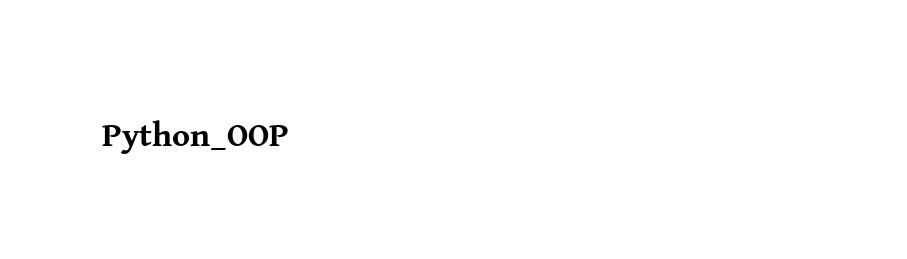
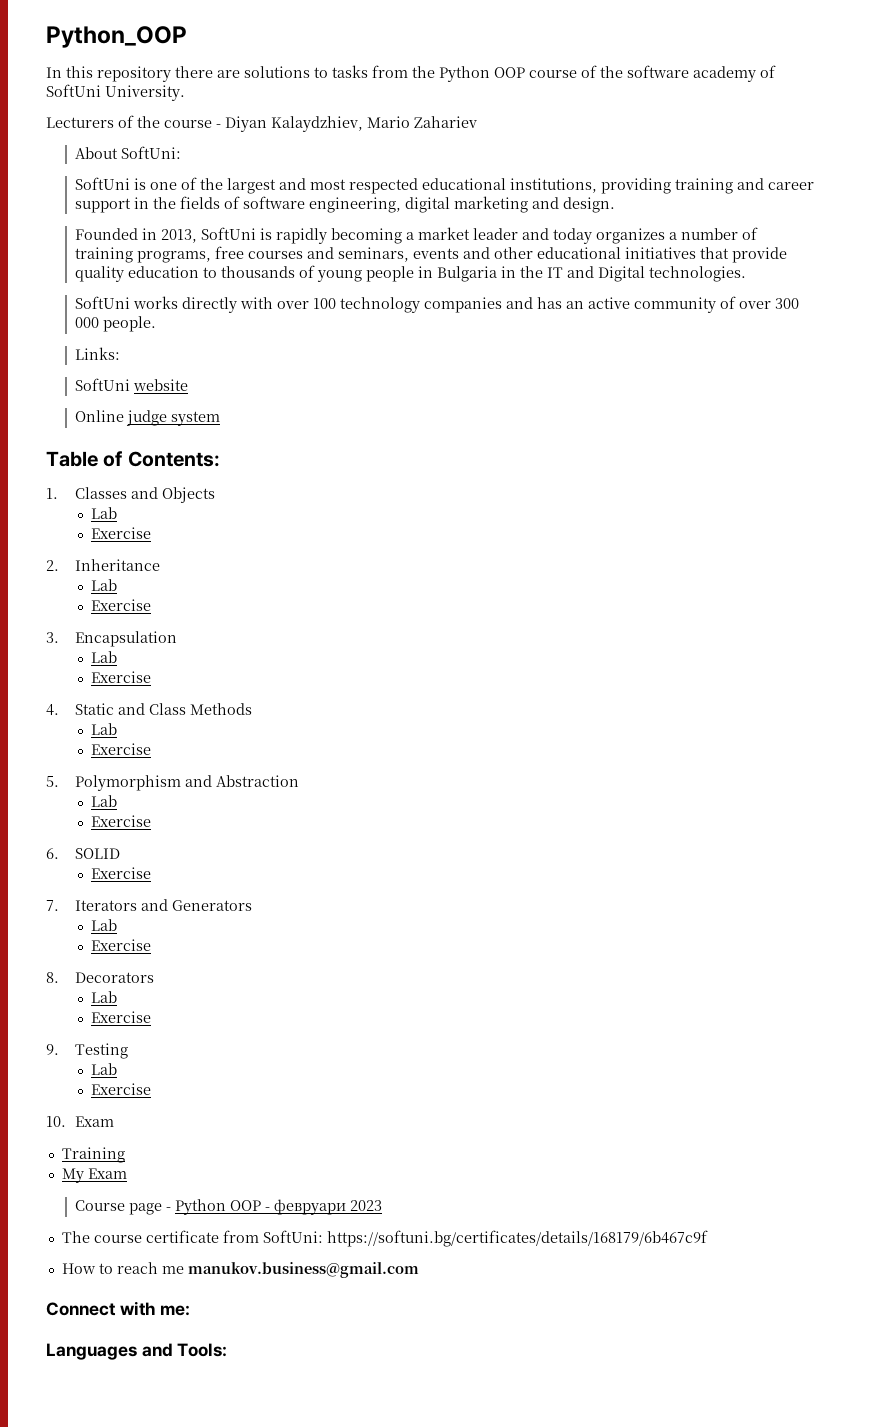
+ In this repository there are solutions to tasks from the Python OOP course of the software academy of SoftUni University.
+ Lecturers of the course - Diyan Kalaydzhiev, Mario Zahariev
+ About SoftUni:
+ SoftUni is one of the largest and most respected educational institutions, providing training and career support in the fields of software engineering, digital marketing and design.
+ Founded in 2013, SoftUni is rapidly becoming a market leader and today organizes a number of training programs, free courses and seminars, events and other educational initiatives that provide quality education to thousands of young people in Bulgaria in the IT and Digital technologies.
+ SoftUni works directly with over 100 technology companies and has an active community of over 300 000 people.
+ Links:
+ SoftUni website
+ Online judge system
+ Table of Contents:
+ 1. Classes and Objects
+ Lab
+ Exercise
+ 2. Inheritance
+ Lab
+ Exercise
+ 3. Encapsulation
+ Lab
+ Exercise
+ 4. Static and Class Methods
+ Lab
+ Exercise
+ 5. Polymorphism and Abstraction
+ Lab
+ Exercise
+ 6. SOLID
+ Exercise
+ 7. Iterators and Generators
+ Lab
+ Exercise
+ 8. Decorators
+ Lab
+ Exercise
+ 9. Testing
+ Lab
+ Exercise
+ 10. Exam
+ Training
+ My Exam
+ Course page - Python OOP - февруари 2023
+ The course certificate from SoftUni: https://softuni.bg/certificates/details/168179/6b467c9f
+ How to reach me manukov.business@gmail.com
+ Connect with me:
+ Languages and Tools:

